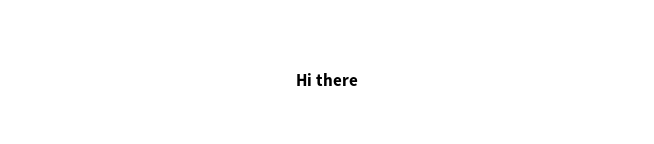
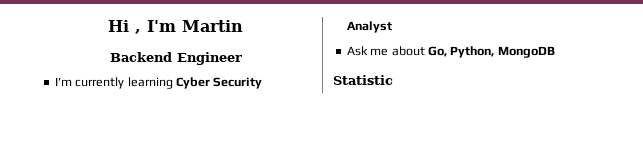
- Hi there
+ Hi , I'm Martin
+ Backend Engineer
+ I’m currently learning Cyber Security Analyst
+ Ask me about Go, Python, MongoDB
+ Statistic

